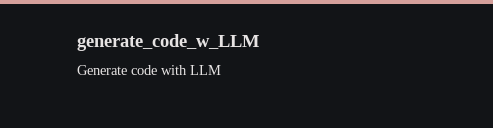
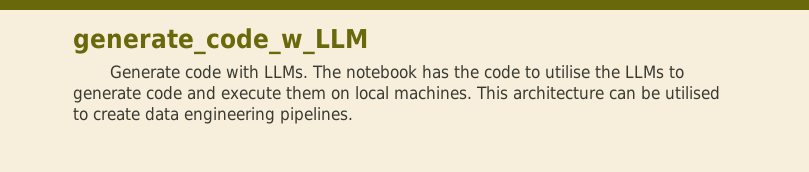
- Generate code with LLM
+ Generate code with LLMs. The notebook has the code to utilise the LLMs to generate code and execute them on local machines. This architecture can be utilised to create data engineering pipelines.

